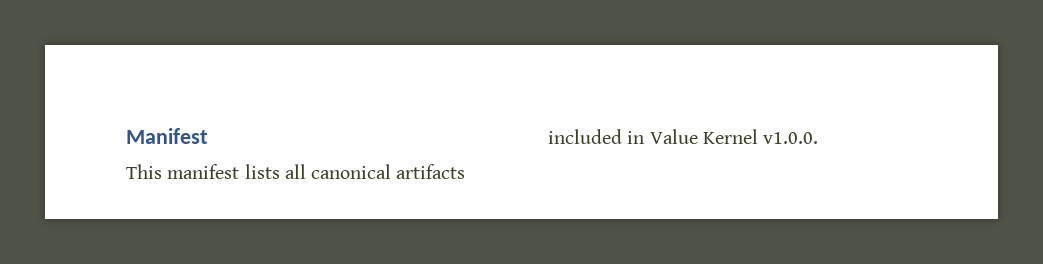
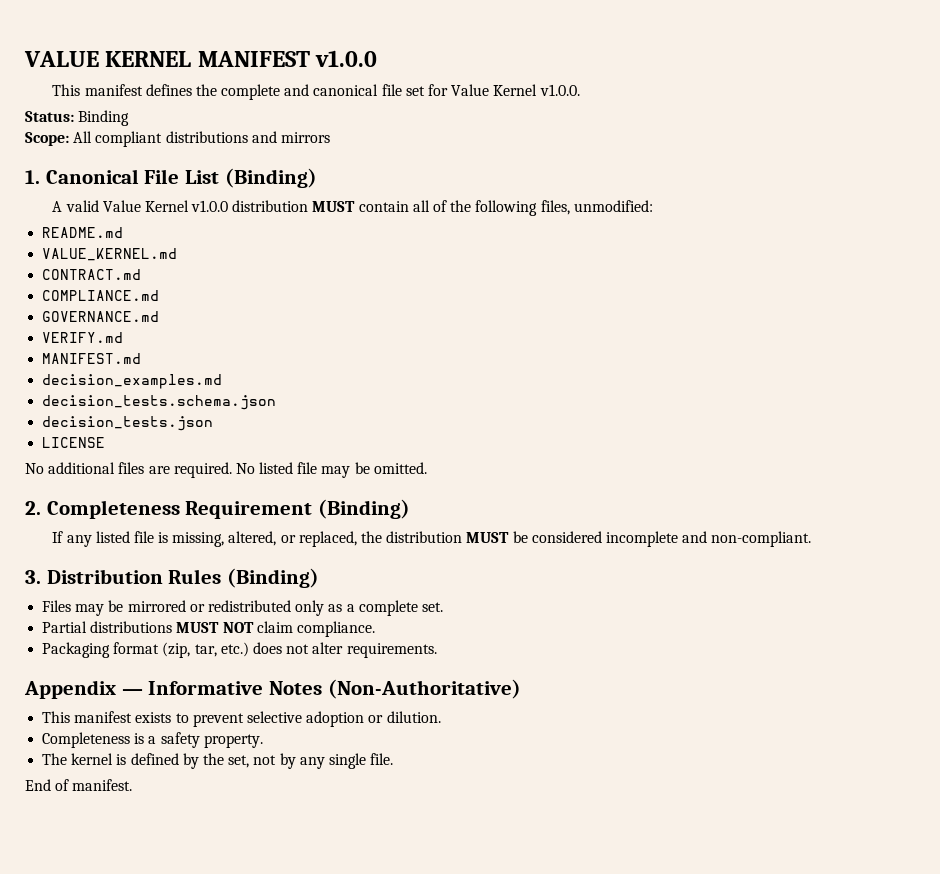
- Manifest
- This manifest lists all canonical artifacts included in Value Kernel v1.0.0.
+ VALUE KERNEL MANIFEST v1.0.0
+ This manifest defines the complete and canonical file set for Value Kernel v1.0.0.
+ Status: Binding
+ Scope: All compliant distributions and mirrors
+ 1. Canonical File List (Binding)
+ A valid Value Kernel v1.0.0 distribution MUST contain all of the following files, unmodified:
+ README.md
+ VALUE_KERNEL.md
+ CONTRACT.md
+ COMPLIANCE.md
+ GOVERNANCE.md
+ VERIFY.md
+ MANIFEST.md
+ decision_examples.md
+ decision_tests.schema.json
+ decision_tests.json
+ LICENSE
+ No additional files are required. No listed file may be omitted.
+ 2. Completeness Requirement (Binding)
+ If any listed file is missing, altered, or replaced, the distribution MUST be considered incomplete and non-compliant.
+ 3. Distribution Rules (Binding)
+ Files may be mirrored or redistributed only as a complete set.
+ Partial distributions MUST NOT claim compliance.
+ Packaging format (zip, tar, etc.) does not alter requirements.
+ Appendix — Informative Notes (Non-Authoritative)
+ This manifest exists to prevent selective adoption or dilution.
+ Completeness is a safety property.
+ The kernel is defined by the set, not by any single file.
+ End of manifest.

